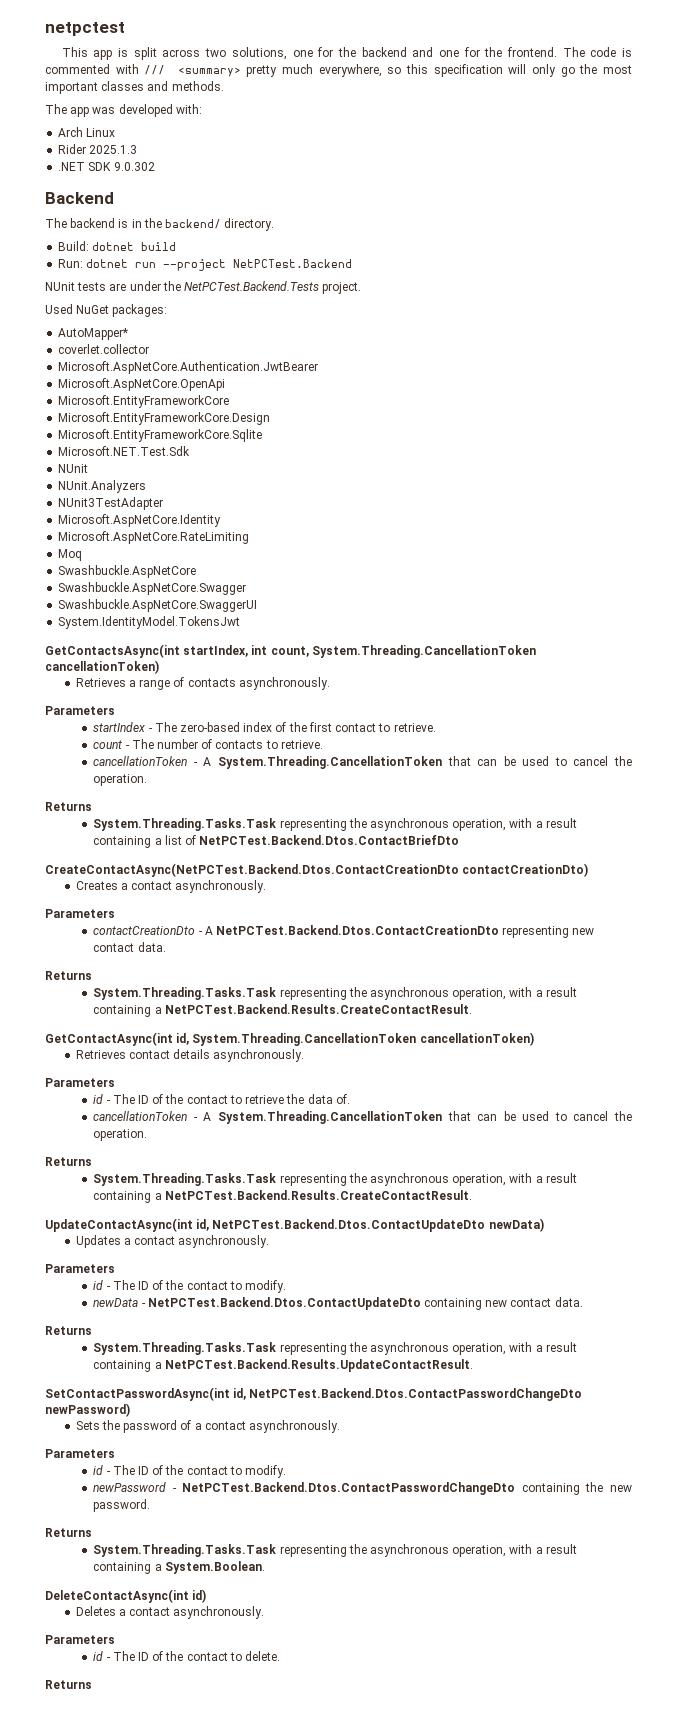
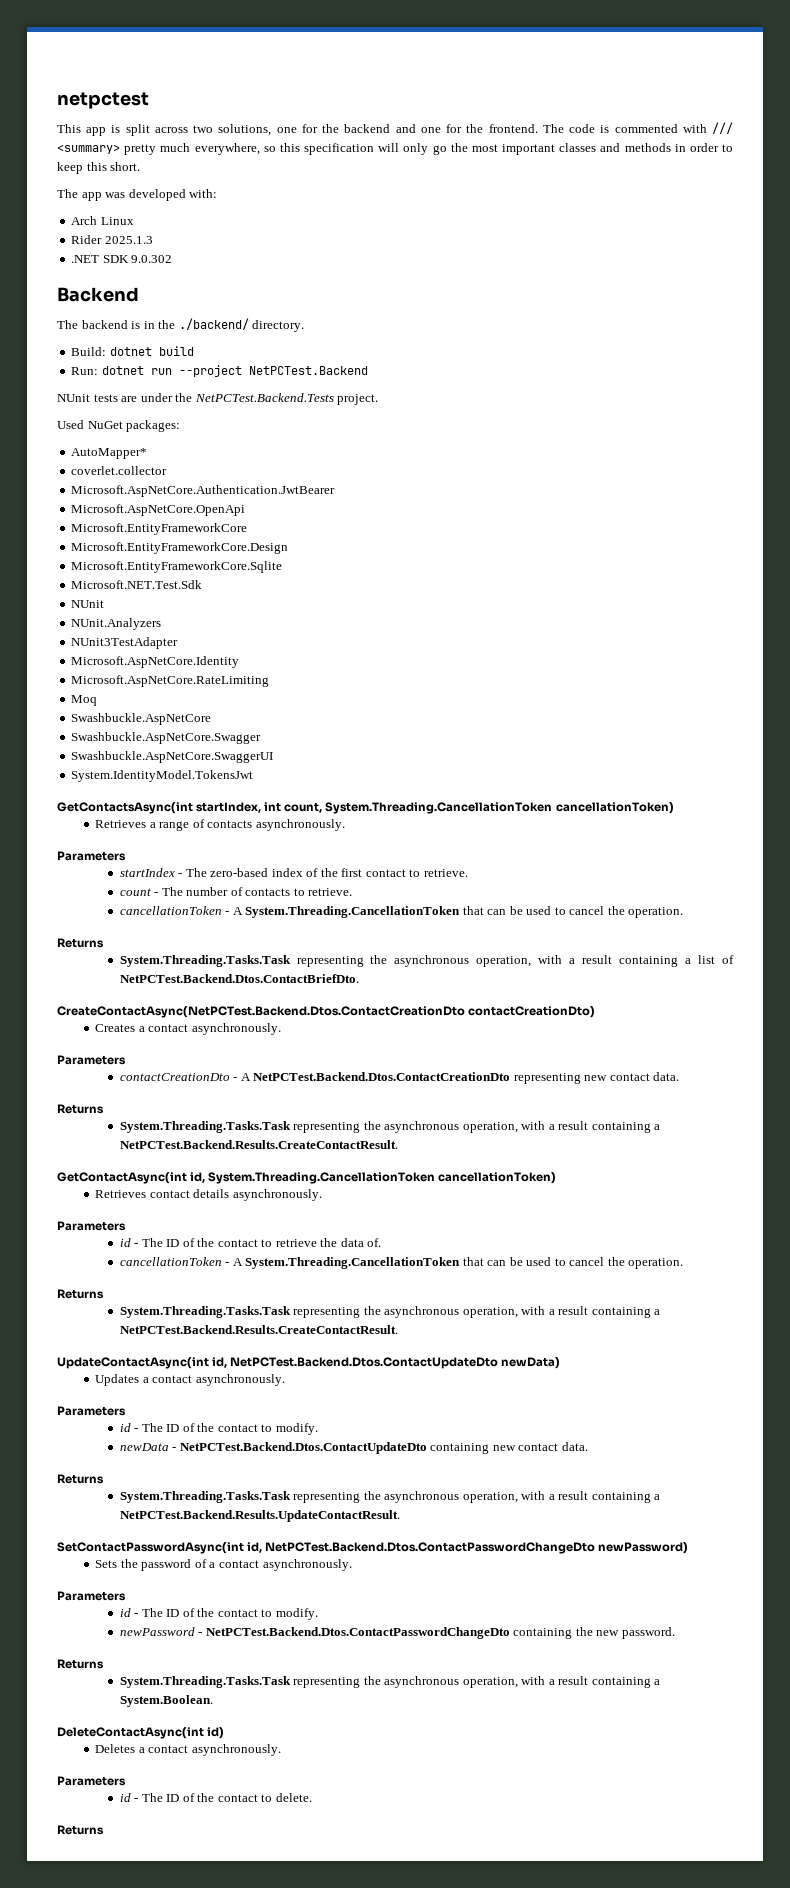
- The code is commented with /// <summary> pretty much everywhere, so this specification will only go the most important classes and methods.
+ The code is commented with /// <summary> pretty much everywhere, so this specification will only go the most important classes and methods in order to keep this short.
- The backend is in the backend/ directory.
+ The backend is in the ./backend/ directory.
- System.Threading.Tasks.Task representing the asynchronous operation, with a result containing a list of NetPCTest.Backend.Dtos.ContactBriefDto
+ System.Threading.Tasks.Task representing the asynchronous operation, with a result containing a list of NetPCTest.Backend.Dtos.ContactBriefDto.

